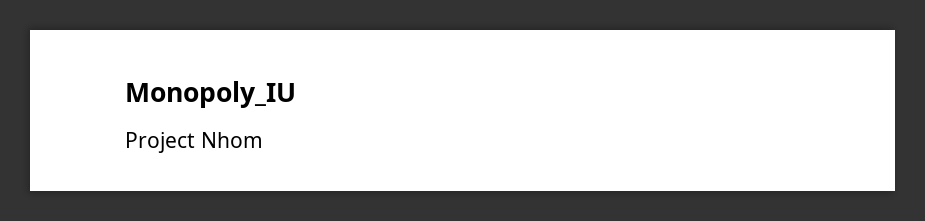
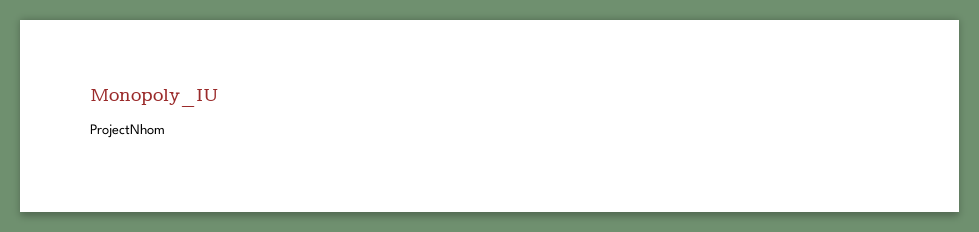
- Project Nhom
+ ProjectNhom

